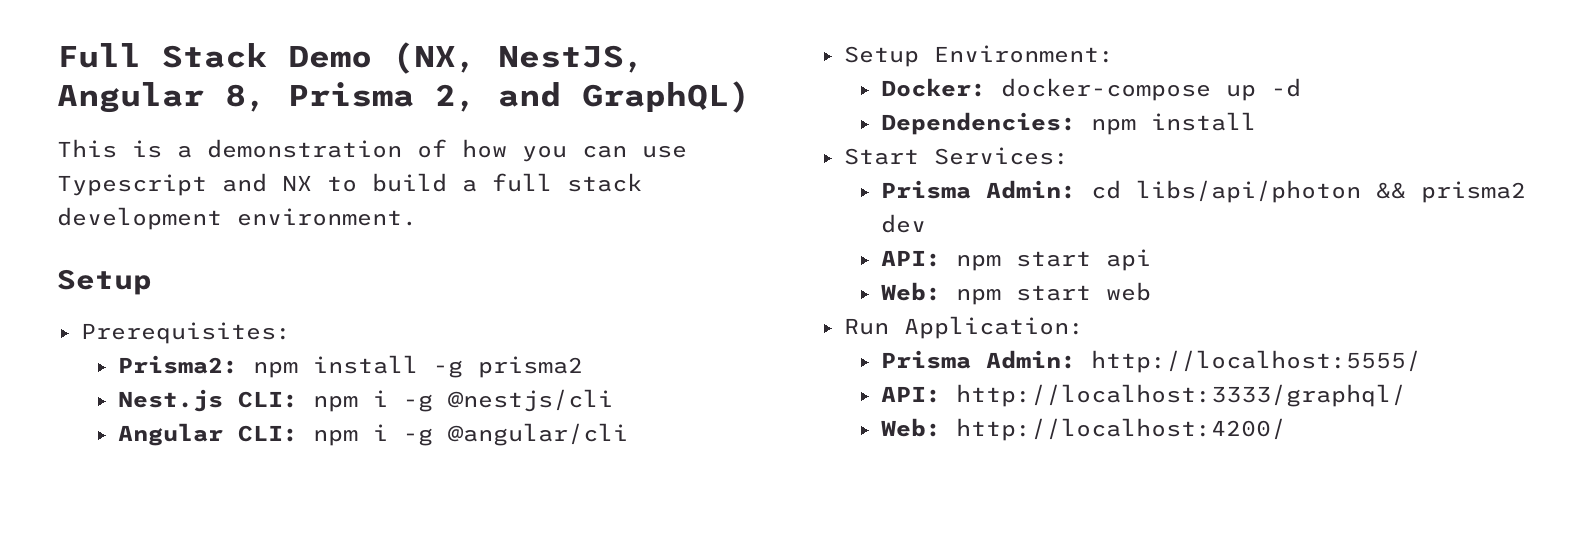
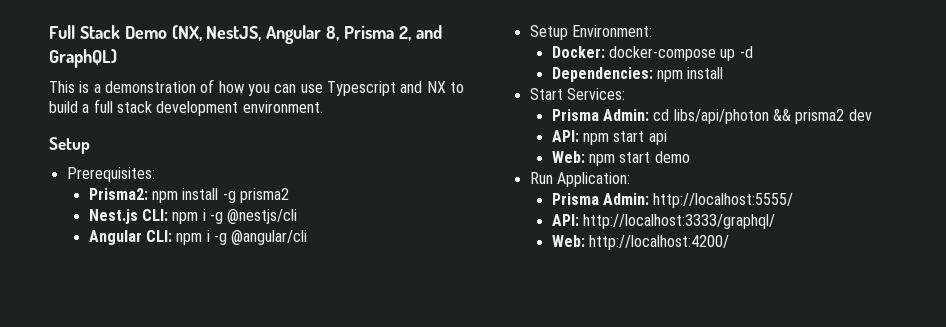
- Web: npm start web
+ Web: npm start demo

